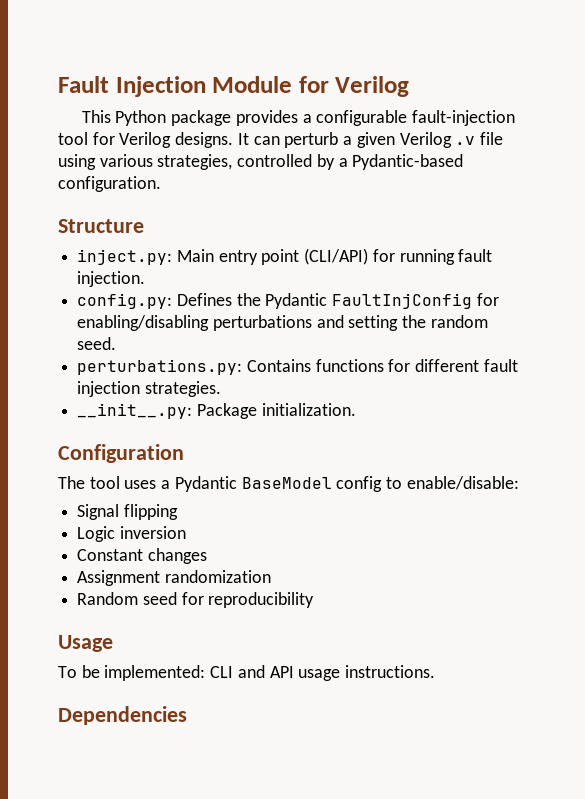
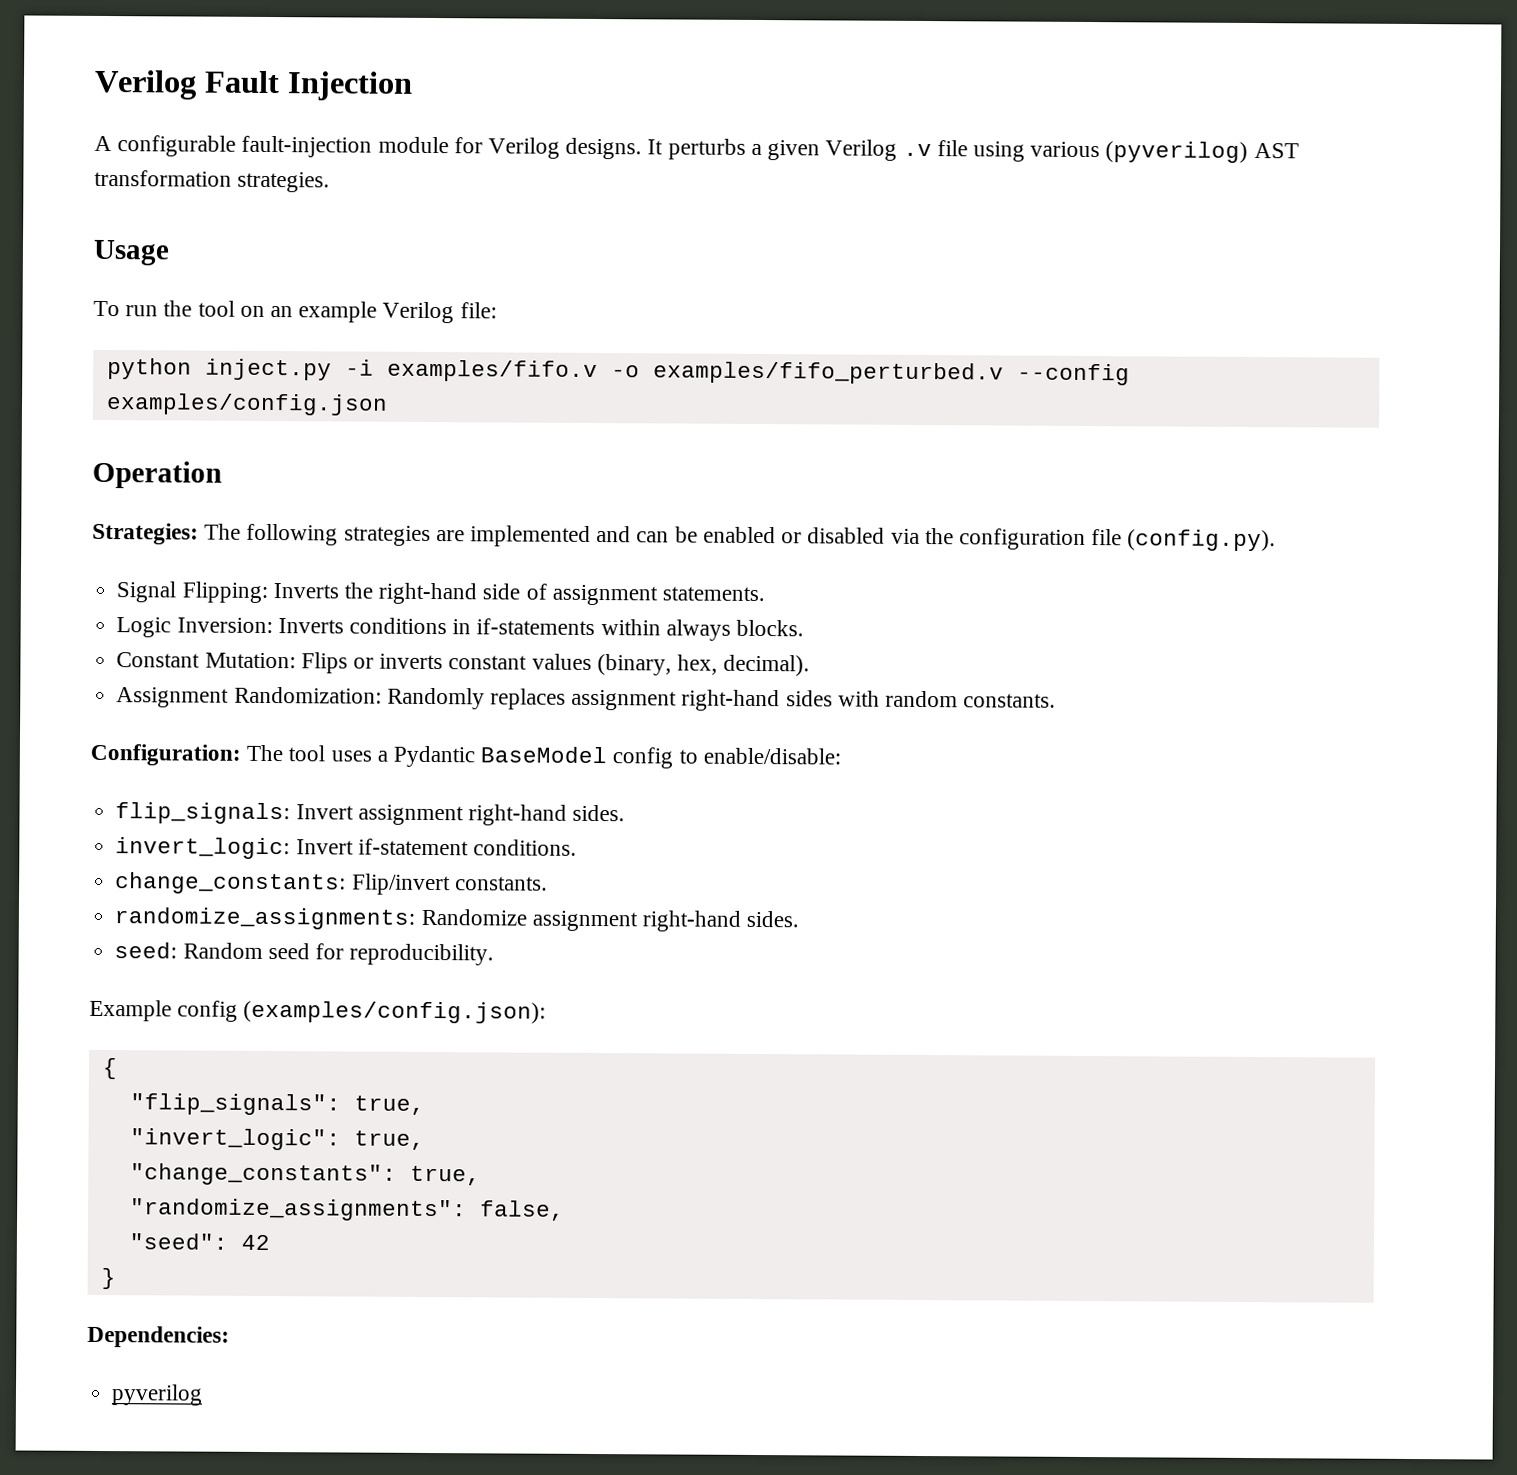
- Fault Injection Module for Verilog
- This Python package provides a configurable fault-injection tool for Verilog designs.
+ Verilog Fault Injection
+ A configurable fault-injection module for Verilog designs.
- It can perturb a given Verilog .v file using various strategies, controlled by a Pydantic-based configuration.
- Structure
- inject.py: Main entry point (CLI/API) for running fault injection.
- config.py: Defines the Pydantic FaultInjConfig for enabling/disabling perturbations and setting the random seed.
- perturbations.py: Contains functions for different fault injection strategies.
- __init__.py: Package initialization.
- Configuration
- The tool uses a Pydantic BaseModel config to enable/disable:
+ It perturbs a given Verilog .v file using various (pyverilog) AST transformation strategies.
+ Usage
+ To run the tool on an example Verilog file:
+ python inject.py -i examples/fifo.v -o examples/fifo_perturbed.v --config examples/config.json
+ Operation
+ Strategies: The following strategies are implemented and can be enabled or disabled via the configuration file (config.py).
+ Signal Flipping: Inverts the right-hand side of assignment statements.
+ Logic Inversion: Inverts conditions in if-statements within always blocks.
+ Constant Mutation: Flips or inverts constant values (binary, hex, decimal).
+ Assignment Randomization: Randomly replaces assignment right-hand sides with random constants.
+ Configuration: The tool uses a Pydantic BaseModel config to enable/disable:
- Signal flipping
- Logic inversion
- Constant changes
- Assignment randomization
- Random seed for reproducibility
- Usage
- To be implemented: CLI and API usage instructions.
- Dependencies
+ flip_signals: Invert assignment right-hand sides.
+ invert_logic: Invert if-statement conditions.
+ change_constants: Flip/invert constants.
+ randomize_assignments: Randomize assignment right-hand sides.
+ seed: Random seed for reproducibility.
+ Example config (examples/config.json):
+ {
+ "flip_signals": true,
+ "invert_logic": true,
+ "change_constants": true,
+ "randomize_assignments": false,
+ "seed": 42
+ }
+ Dependencies:
+ pyverilog

